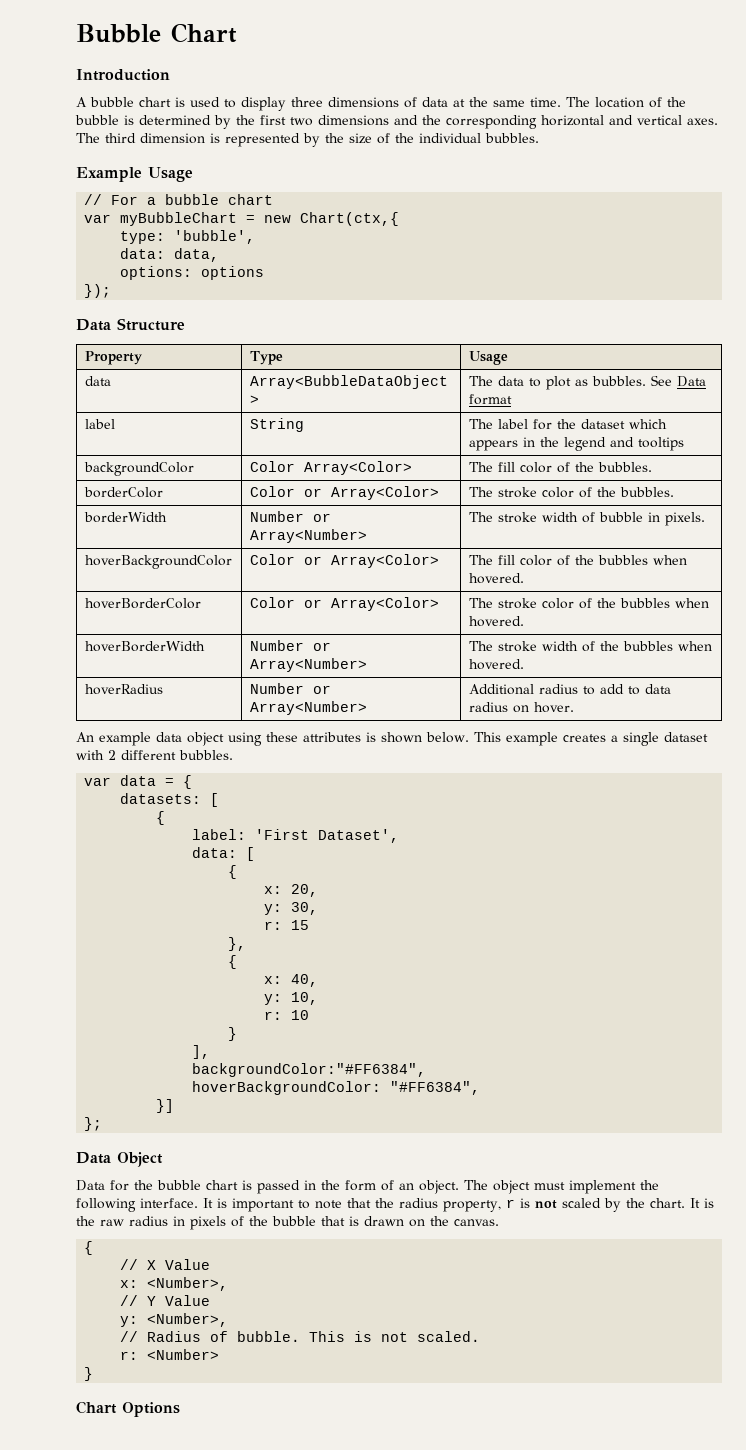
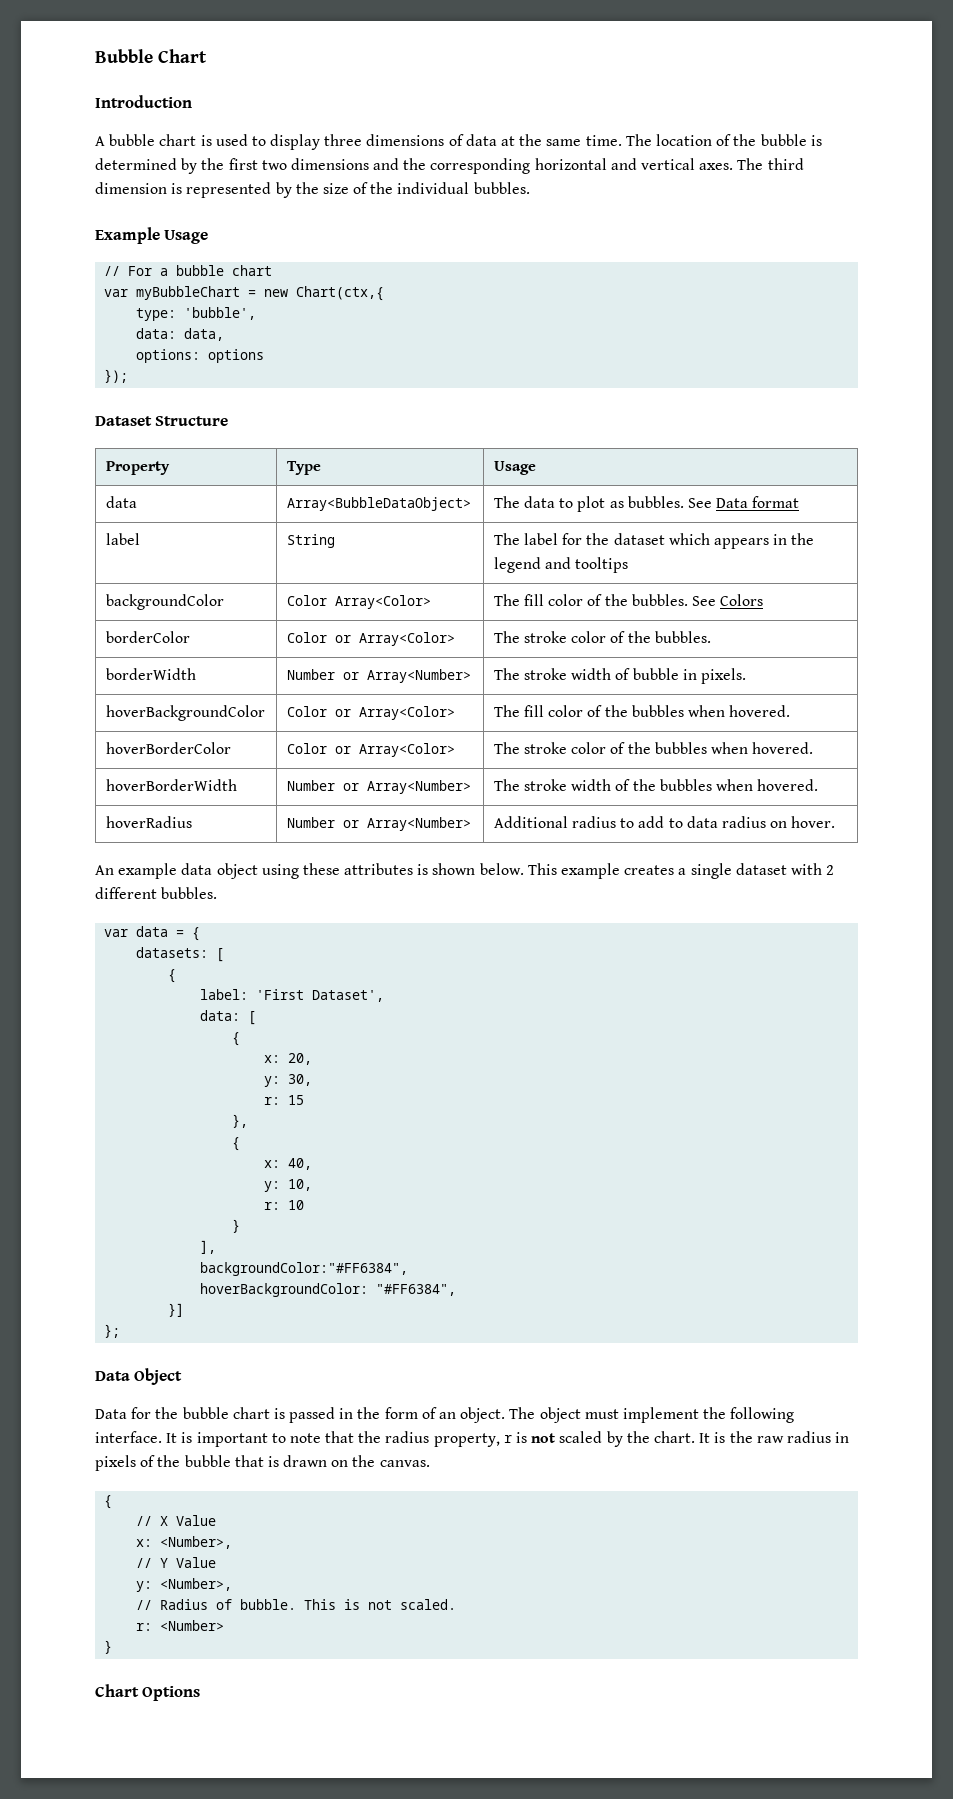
- Data Structure
+ Dataset Structure
- backgroundColor | Color Array<Color> | The fill color of the bubbles.
+ backgroundColor | Color Array<Color> | The fill color of the bubbles. See Colors

